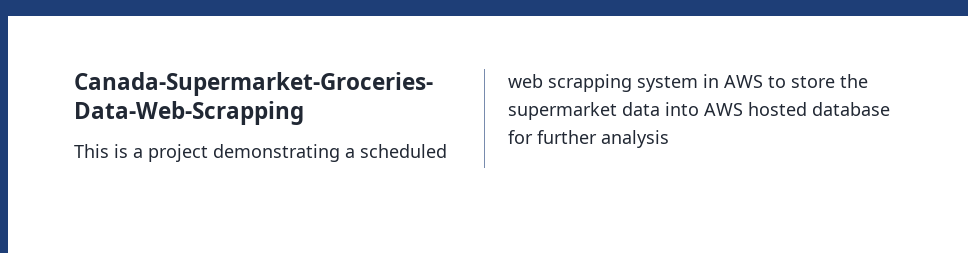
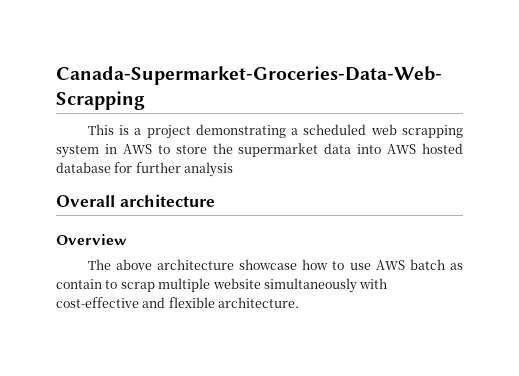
+ Overall architecture
+ Overview
+ The above architecture showcase how to use AWS batch as contain to scrap multiple website simultaneously with cost-effective and flexible architecture.

